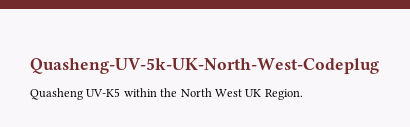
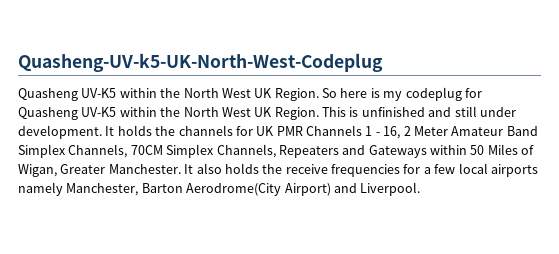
- Quasheng-UV-5k-UK-North-West-Codeplug
- Quasheng UV-K5 within the North West UK Region.
+ Quasheng-UV-k5-UK-North-West-Codeplug
+ Quasheng UV-K5 within the North West UK Region. So here is my codeplug for Quasheng UV-K5 within the North West UK Region. This is unfinished and still under development. It holds the channels for UK PMR Channels 1 - 16, 2 Meter Amateur Band Simplex Channels, 70CM Simplex Channels, Repeaters and Gateways within 50 Miles of Wigan, Greater Manchester. It also holds the receive frequencies for a few local airports namely Manchester, Barton Aerodrome(City Airport) and Liverpool.

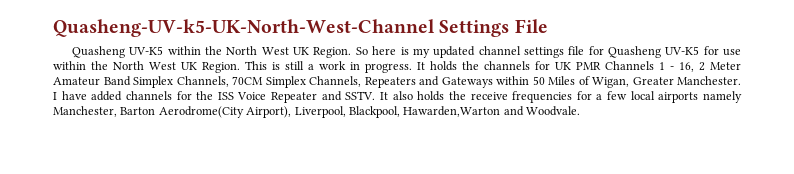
- Quasheng-UV-k5-UK-North-West-Codeplug
+ Quasheng-UV-k5-UK-North-West-Channel Settings File
- So here is my codeplug for Quasheng UV-K5 within the North West UK Region.
+ So here is my updated channel settings file for Quasheng UV-K5 for use within the North West UK Region.
- This is unfinished and still under development.
+ This is still a work in progress.
+ I have added channels for the ISS Voice Repeater and SSTV.
- It also holds the receive frequencies for a few local airports namely Manchester, Barton Aerodrome(City Airport) and Liverpool.
+ It also holds the receive frequencies for a few local airports namely Manchester, Barton Aerodrome(City Airport), Liverpool, Blackpool, Hawarden,Warton and Woodvale.

